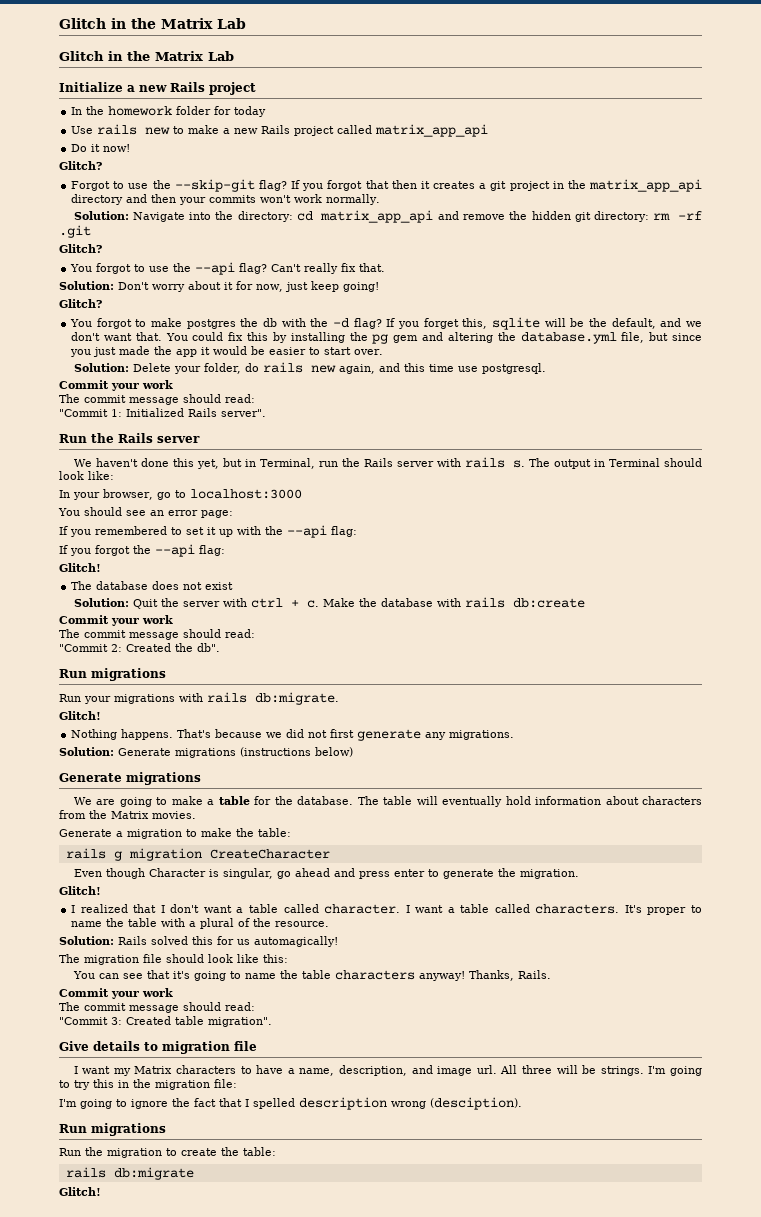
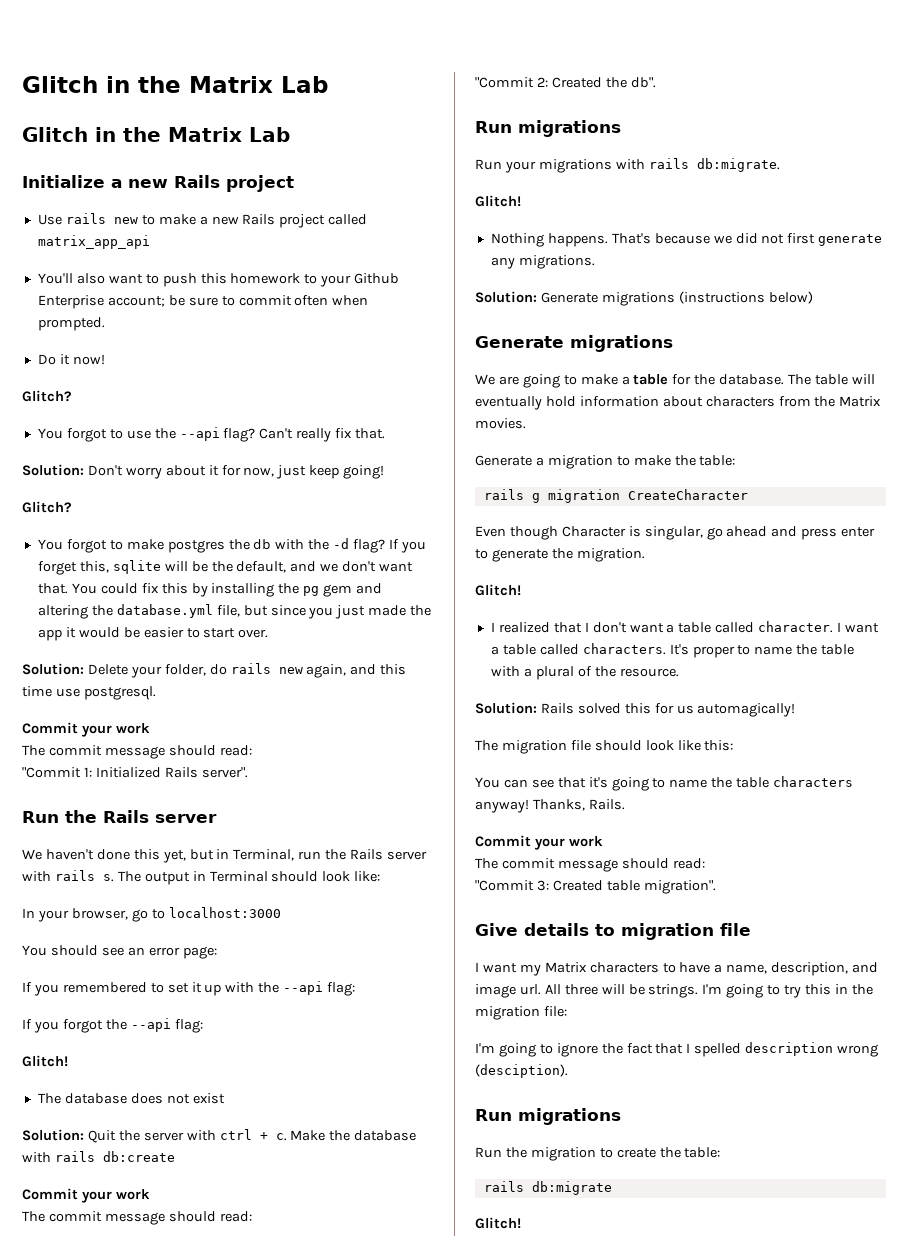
- In the homework folder for today
+ You'll also want to push this homework to your Github Enterprise account; be sure to commit often when prompted.
  Do it now!
- Glitch?
- Forgot to use the --skip-git flag? If you forgot that then it creates a git project in the matrix_app_api directory and then your commits won't work normally.
- Solution: Navigate into the directory: cd matrix_app_api and remove the hidden git directory: rm -rf .git

